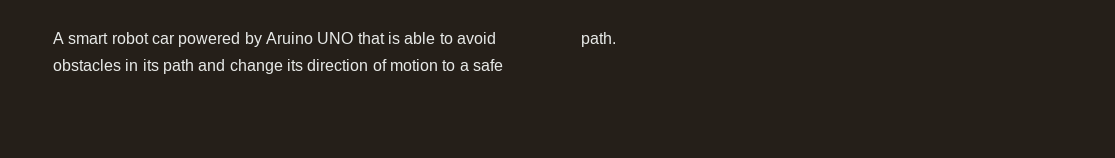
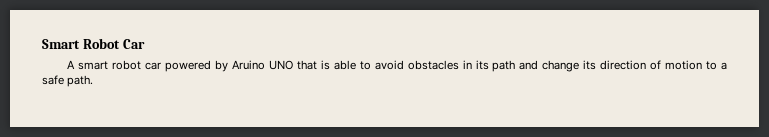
+ Smart Robot Car

